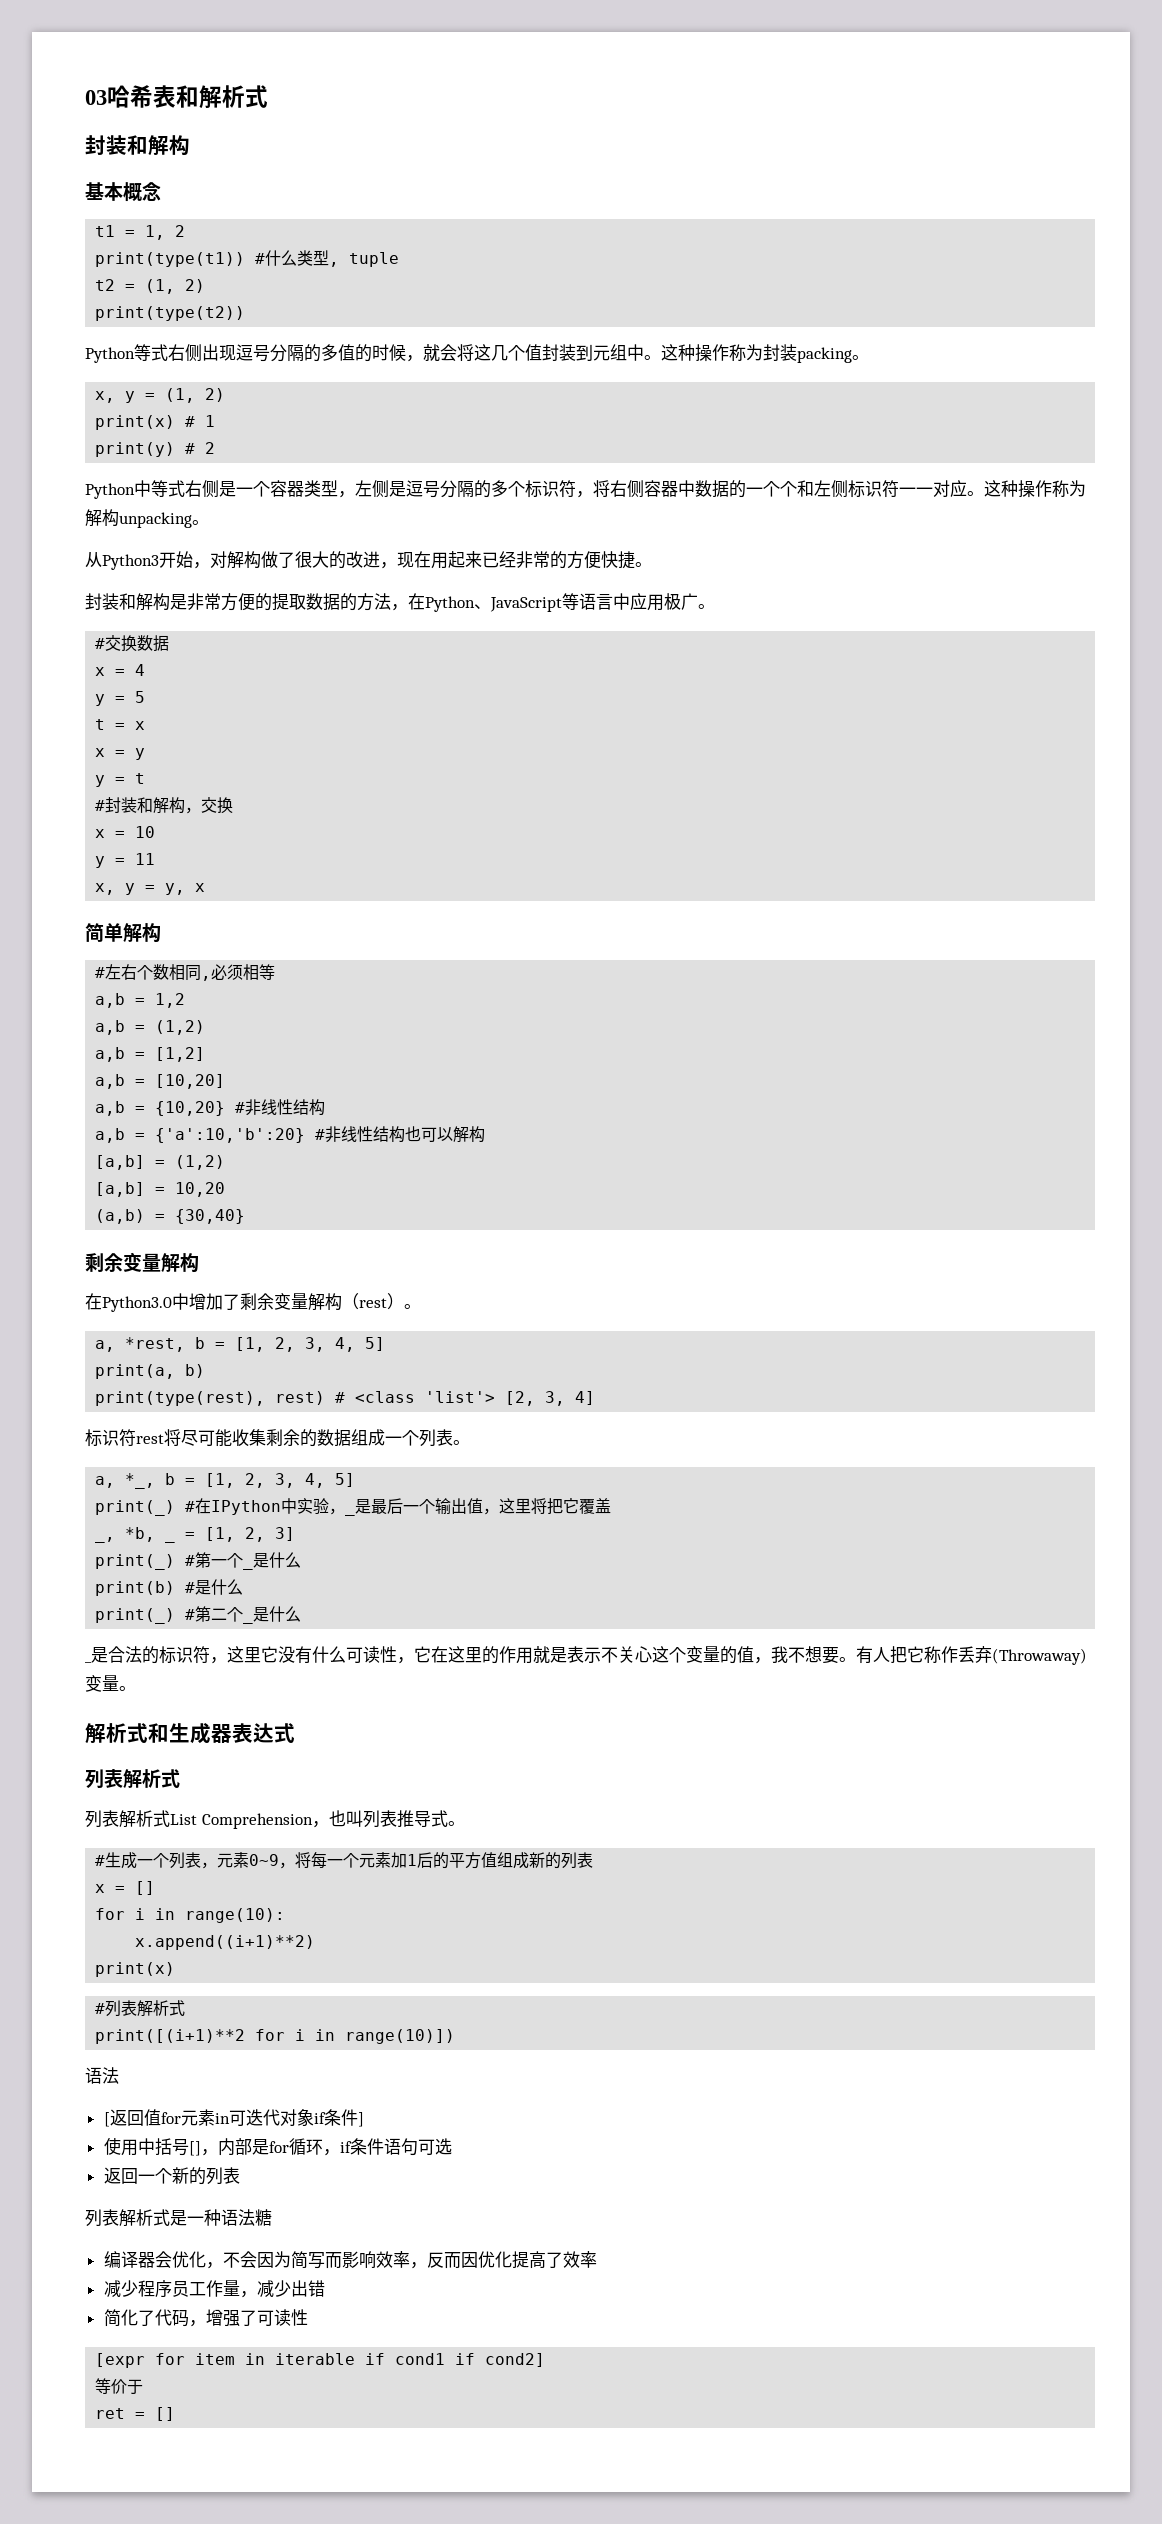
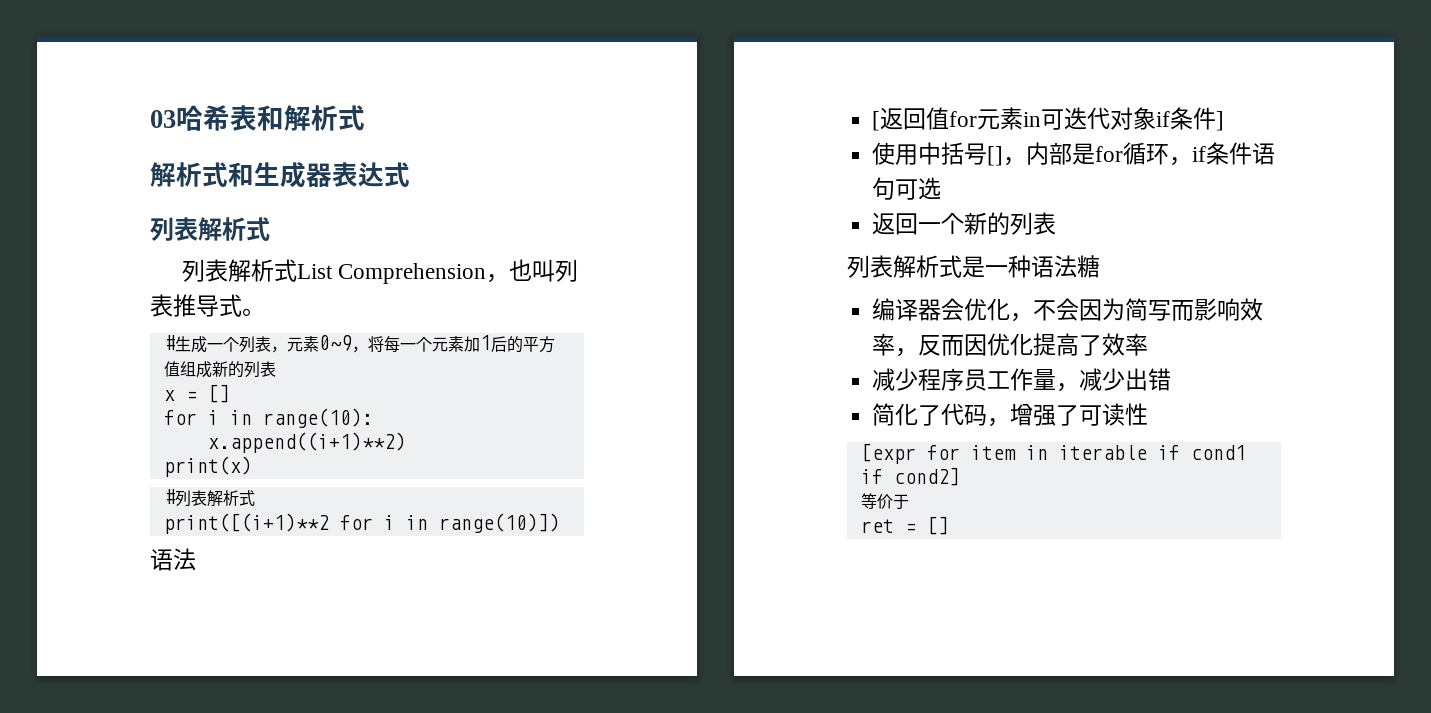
  03哈希表和解析式
- 封装和解构
- 基本概念
- t1 = 1, 2
- print(type(t1)) #什么类型, tuple
- t2 = (1, 2)
- print(type(t2))
- Python等式右侧出现逗号分隔的多值的时候，就会将这几个值封装到元组中。这种操作称为封装packing。
- x, y = (1, 2)
- print(x) # 1
- print(y) # 2
- Python中等式右侧是一个容器类型，左侧是逗号分隔的多个标识符，将右侧容器中数据的一个个和左侧标识符一一对应。这种操作称为解构unpacking。
- 从Python3开始，对解构做了很大的改进，现在用起来已经非常的方便快捷。
- 封装和解构是非常方便的提取数据的方法，在Python、JavaScript等语言中应用极广。
- #交换数据
- x = 4
- y = 5
- t = x
- x = y
- y = t
- #封装和解构，交换
- x = 10
- y = 11
- x, y = y, x
- 简单解构
- #左右个数相同,必须相等
- a,b = 1,2
- a,b = (1,2)
- a,b = [1,2]
- a,b = [10,20]
- a,b = {10,20} #非线性结构
- a,b = {'a':10,'b':20} #非线性结构也可以解构
- [a,b] = (1,2)
- [a,b] = 10,20
- (a,b) = {30,40}
- 剩余变量解构
- 在Python3.0中增加了剩余变量解构（rest）。
- a, *rest, b = [1, 2, 3, 4, 5]
- print(a, b)
- print(type(rest), rest) # <class 'list'> [2, 3, 4]
- 标识符rest将尽可能收集剩余的数据组成一个列表。
- a, *_, b = [1, 2, 3, 4, 5]
- print(_) #在IPython中实验，_是最后一个输出值，这里将把它覆盖
- _, *b, _ = [1, 2, 3]
- print(_) #第一个_是什么
- print(b) #是什么
- print(_) #第二个_是什么
- _是合法的标识符，这里它没有什么可读性，它在这里的作用就是表示不关心这个变量的值，我不想要。有人把它称作丢弃(Throwaway)变量。

